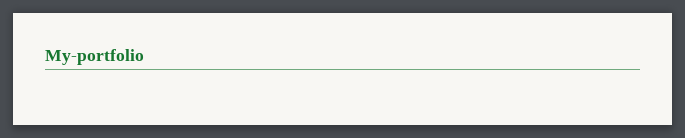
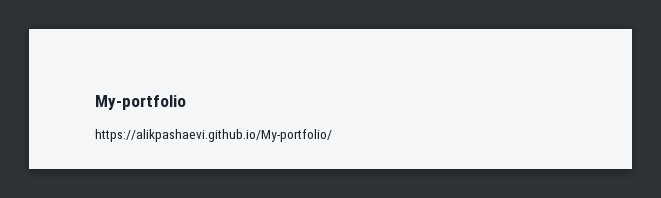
+ https://alikpashaevi.github.io/My-portfolio/

